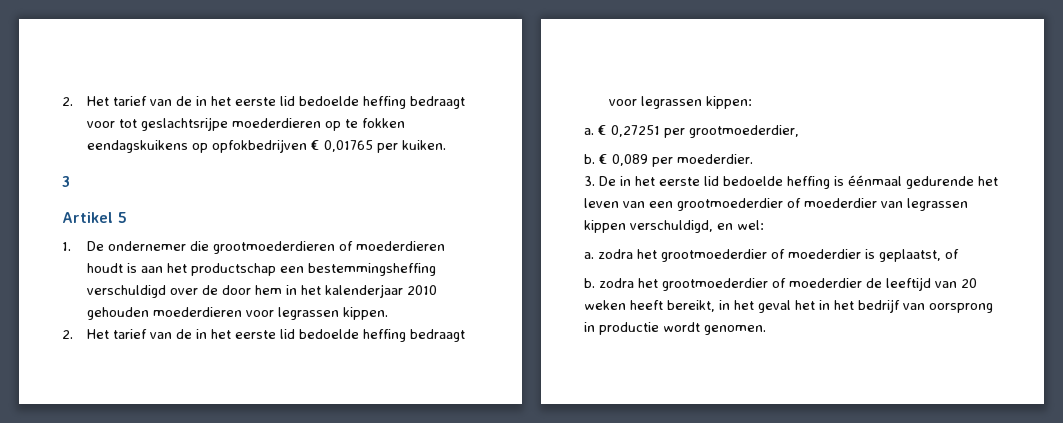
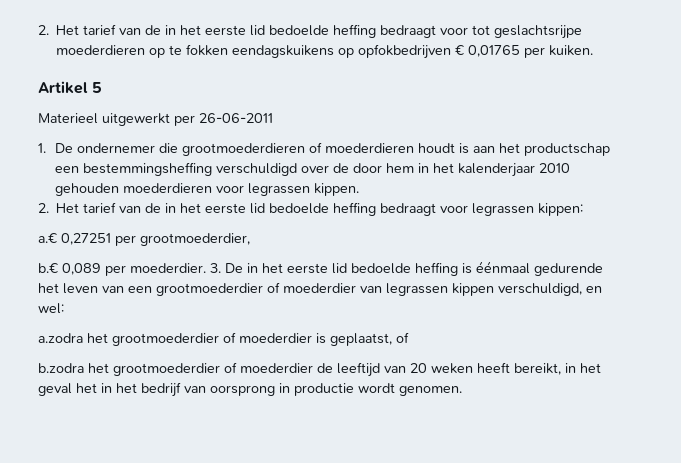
- 3
+ Materieel uitgewerkt per 26-06-2011
- a. € 0,27251 per grootmoederdier,
+ a.€ 0,27251 per grootmoederdier,
- b. € 0,089 per moederdier.
- 3. De in het eerste lid bedoelde heffing is éénmaal gedurende het leven van een grootmoederdier of moederdier van legrassen kippen verschuldigd, en wel:
+ b.€ 0,089 per moederdier. 3. De in het eerste lid bedoelde heffing is éénmaal gedurende het leven van een grootmoederdier of moederdier van legrassen kippen verschuldigd, en wel:
- a. zodra het grootmoederdier of moederdier is geplaatst, of
+ a.zodra het grootmoederdier of moederdier is geplaatst, of
- b. zodra het grootmoederdier of moederdier de leeftijd van 20 weken heeft bereikt, in het geval het in het bedrijf van oorsprong in productie wordt genomen.
+ b.zodra het grootmoederdier of moederdier de leeftijd van 20 weken heeft bereikt, in het geval het in het bedrijf van oorsprong in productie wordt genomen.

